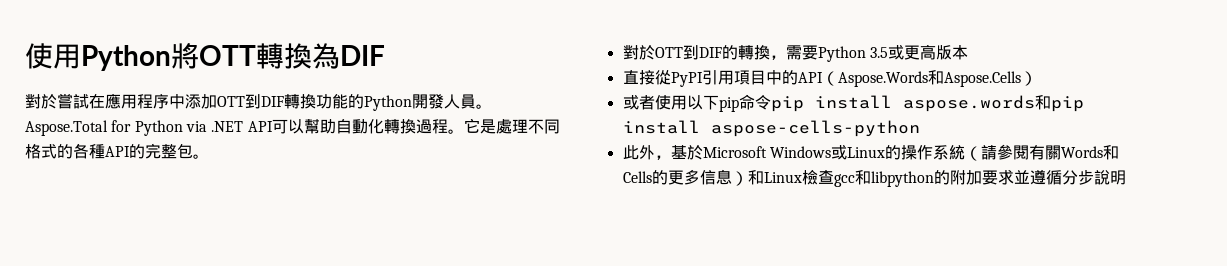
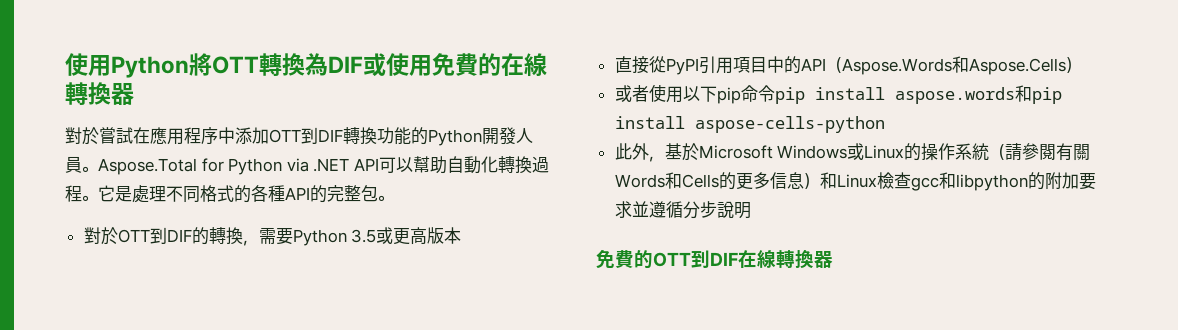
- 使用Python將OTT轉換為DIF
+ 使用Python將OTT轉換為DIF或使用免費的在線轉換器
+ 免費的OTT到DIF在線轉換器

